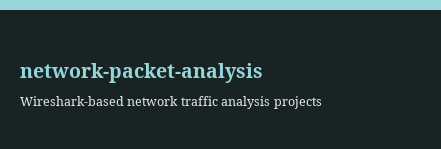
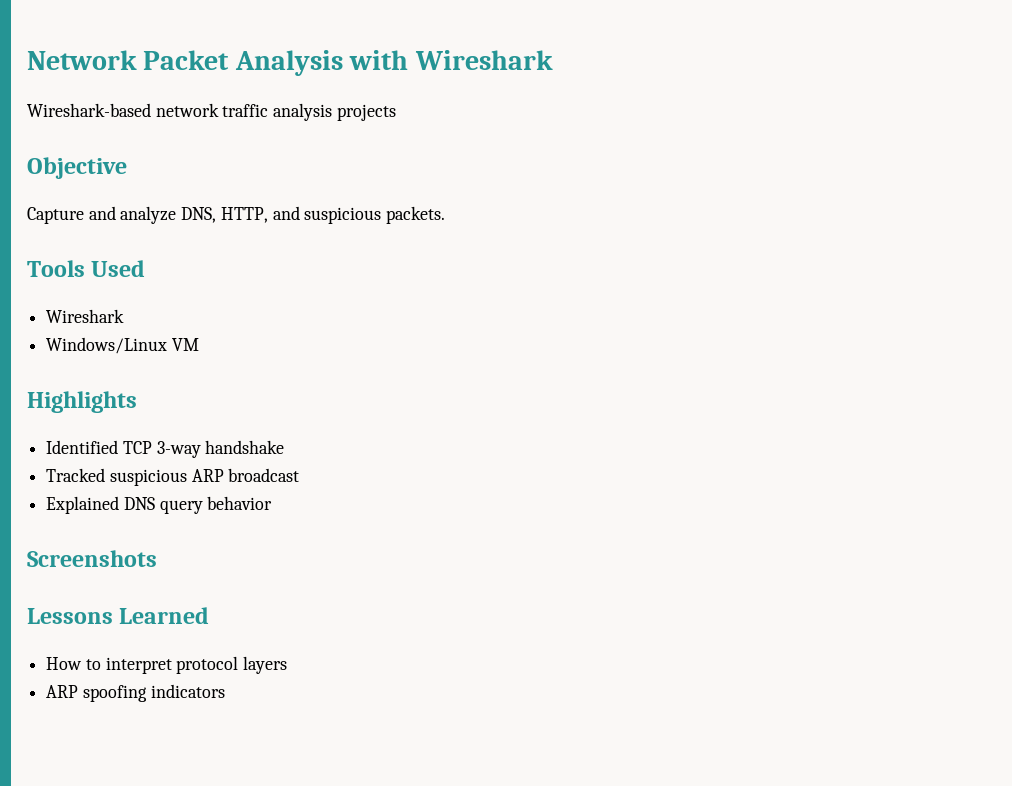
- network-packet-analysis
+ Network Packet Analysis with Wireshark
+ Objective
+ Capture and analyze DNS, HTTP, and suspicious packets.
+ Tools Used
+ Wireshark
+ Windows/Linux VM
+ Highlights
+ Identified TCP 3-way handshake
+ Tracked suspicious ARP broadcast
+ Explained DNS query behavior
+ Screenshots
+ Lessons Learned
+ How to interpret protocol layers
+ ARP spoofing indicators

